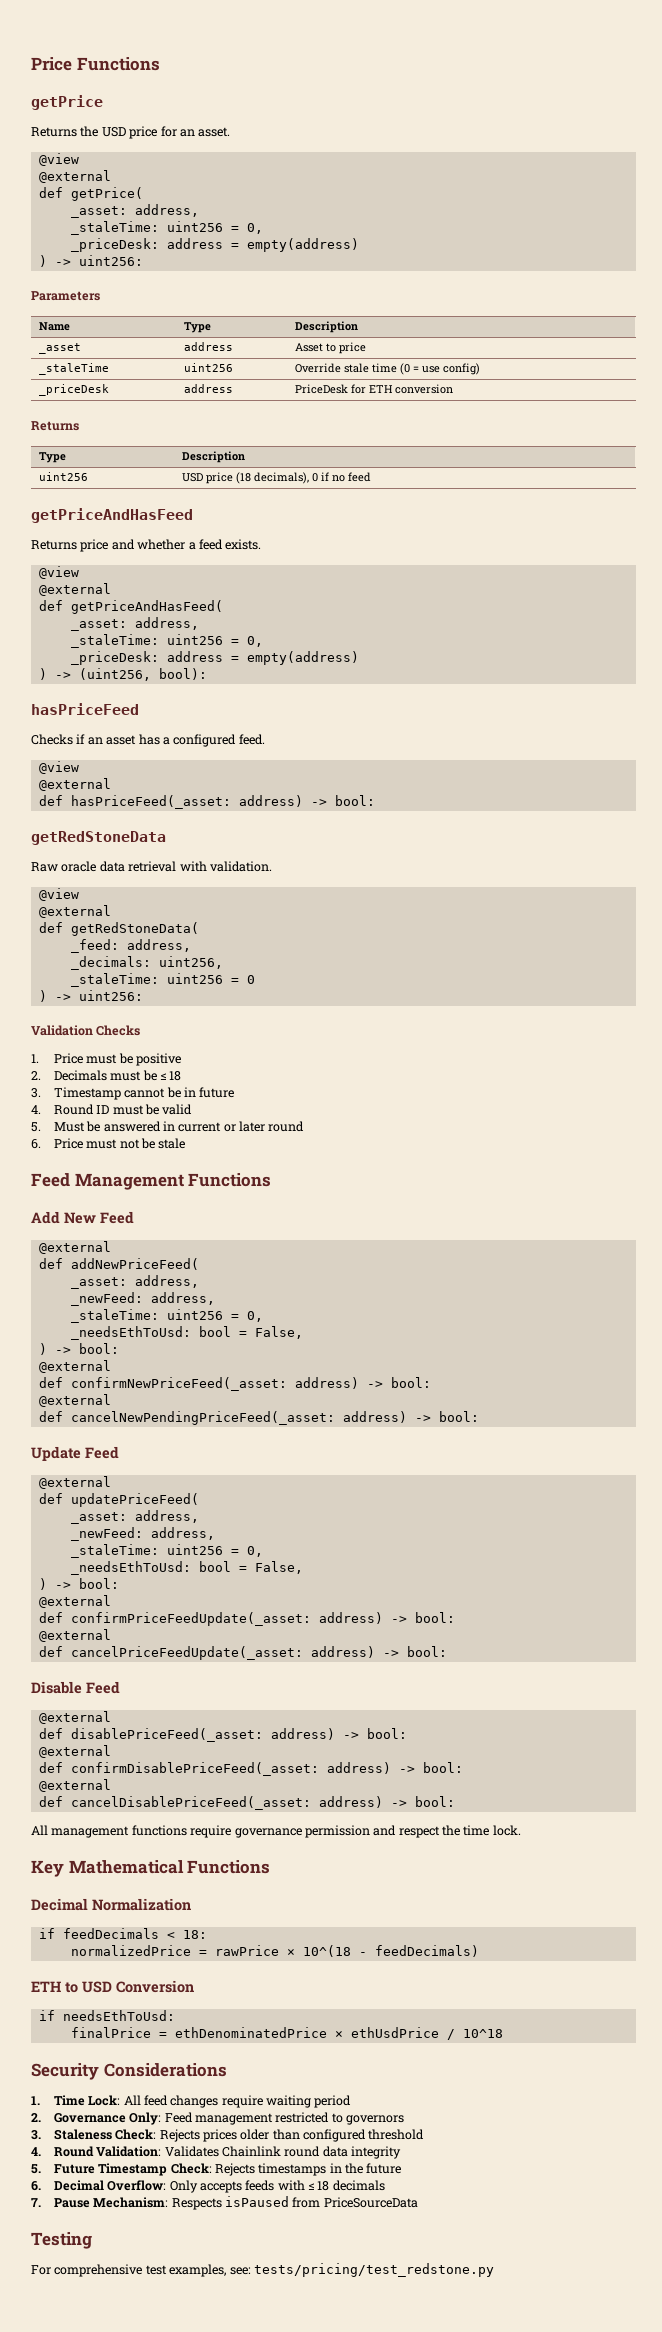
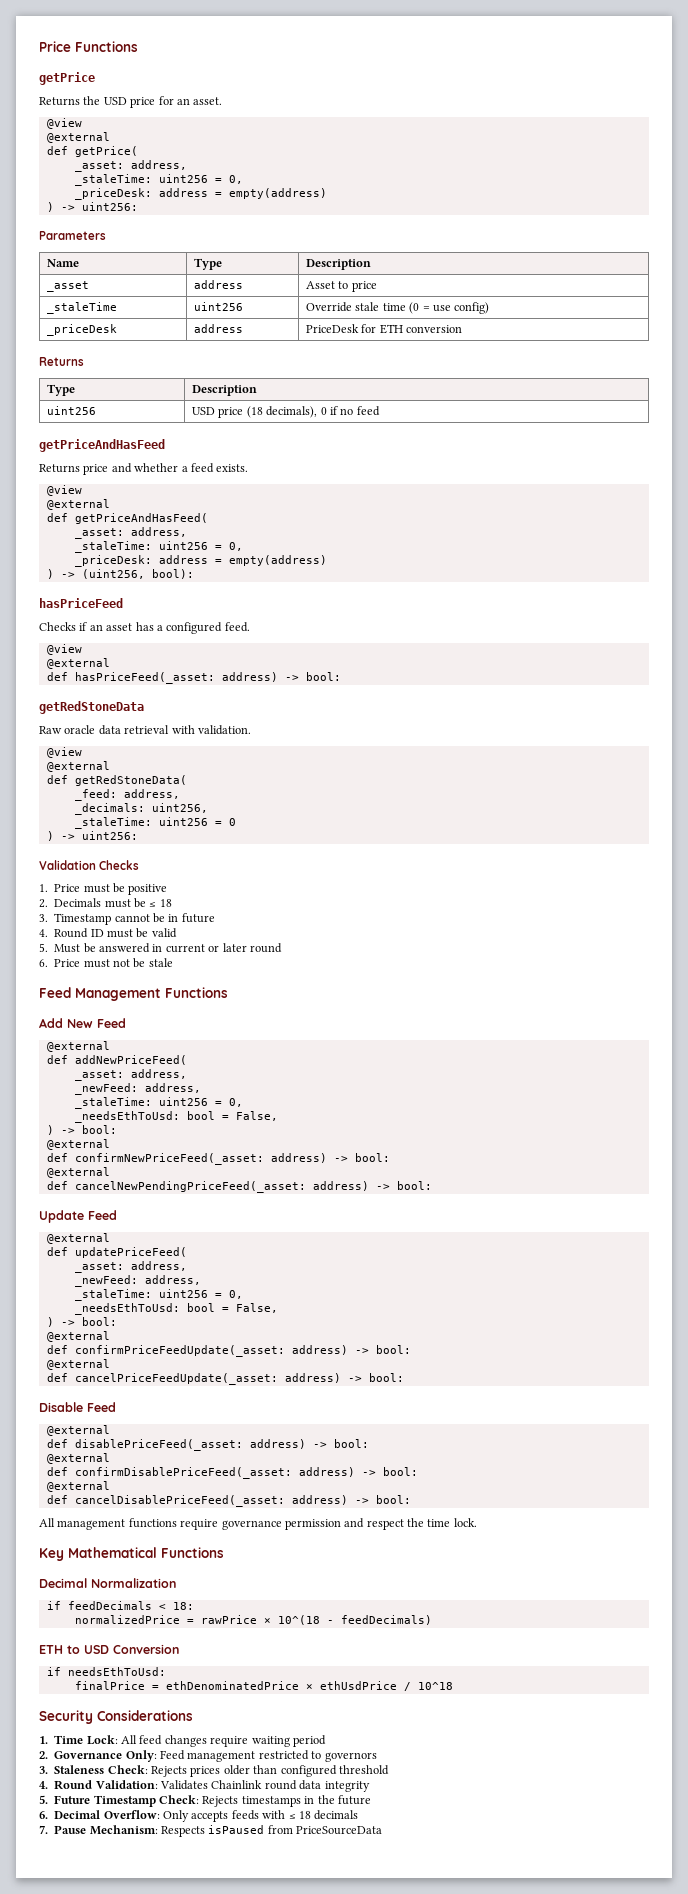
- Testing
- For comprehensive test examples, see: tests/pricing/test_redstone.py

